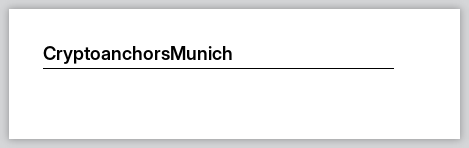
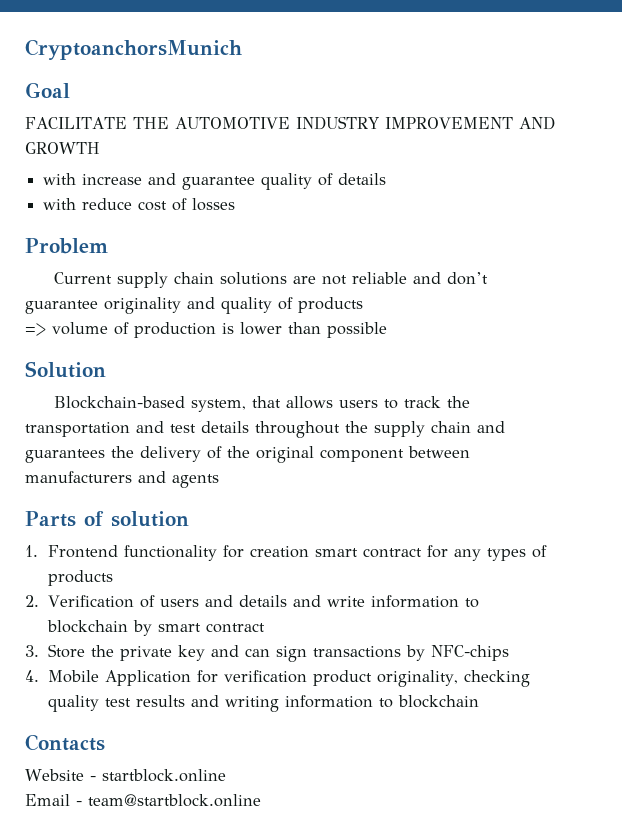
+ Goal
+ FACILITATE THE AUTOMOTIVE INDUSTRY IMPROVEMENT AND GROWTH
+ with increase and guarantee quality of details
+ with reduce cost of losses
+ Problem
+ Current supply chain solutions are not reliable and don’t guarantee originality and quality of products
+ => volume of production is lower than possible
+ Solution
+ Blockchain-based system, that allows users to track the transportation and test details throughout the supply chain and guarantees the delivery of the original component between manufacturers and agents
+ Parts of solution
+ 1. Frontend functionality for creation smart contract for any types of products
+ 2. Verification of users and details and write information to blockchain by smart contract
+ 3. Store the private key and can sign transactions by NFC-chips
+ 4. Mobile Application for verification product originality, checking quality test results and writing information to blockchain
+ Contacts
+ Website - startblock.online
+ Email - team@startblock.online

